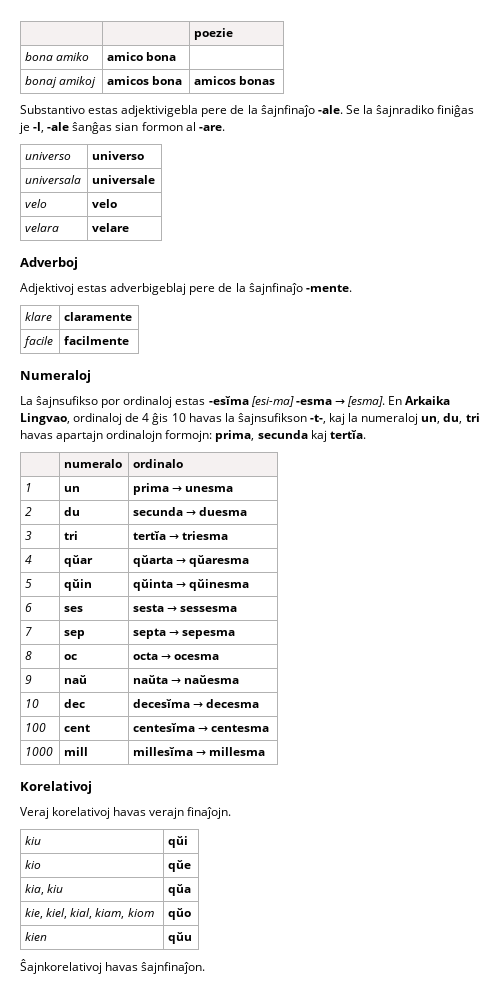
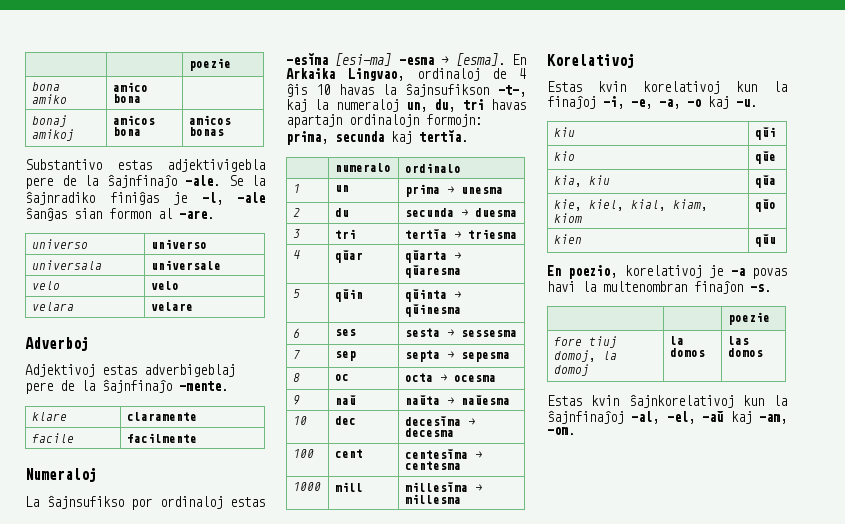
- Veraj korelativoj havas verajn finaĵojn.
+ Estas kvin korelativoj kun la finaĵoj -i, -e, -a, -o kaj -u.
- Ŝajnkorelativoj havas ŝajnfinaĵon.
+ En poezio, korelativoj je -a povas havi la multenombran finaĵon -s.
+ | | poezie
+ fore tiuj domoj, la domoj | la domos | las domos
+ Estas kvin ŝajnkorelativoj kun la ŝajnfinaĵoj -al, -el, -aŭ kaj -am, -om.

